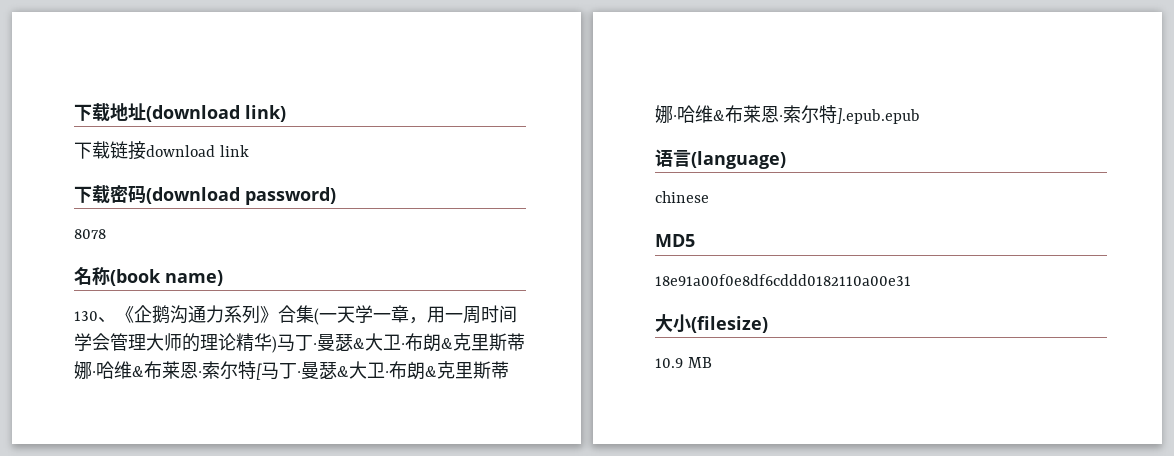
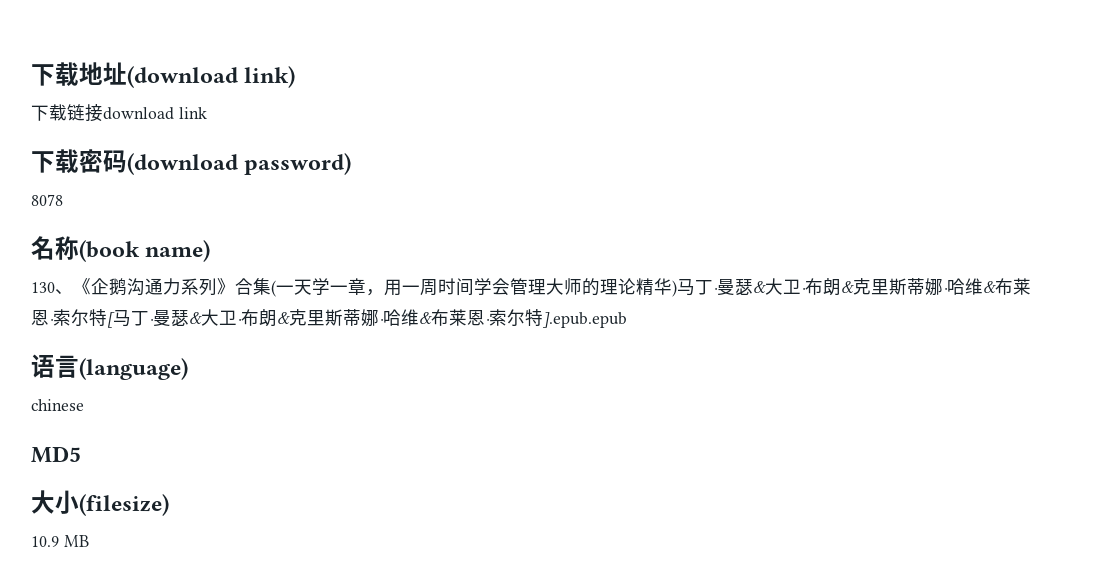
- 18e91a00f0e8df6cddd0182110a00e31

